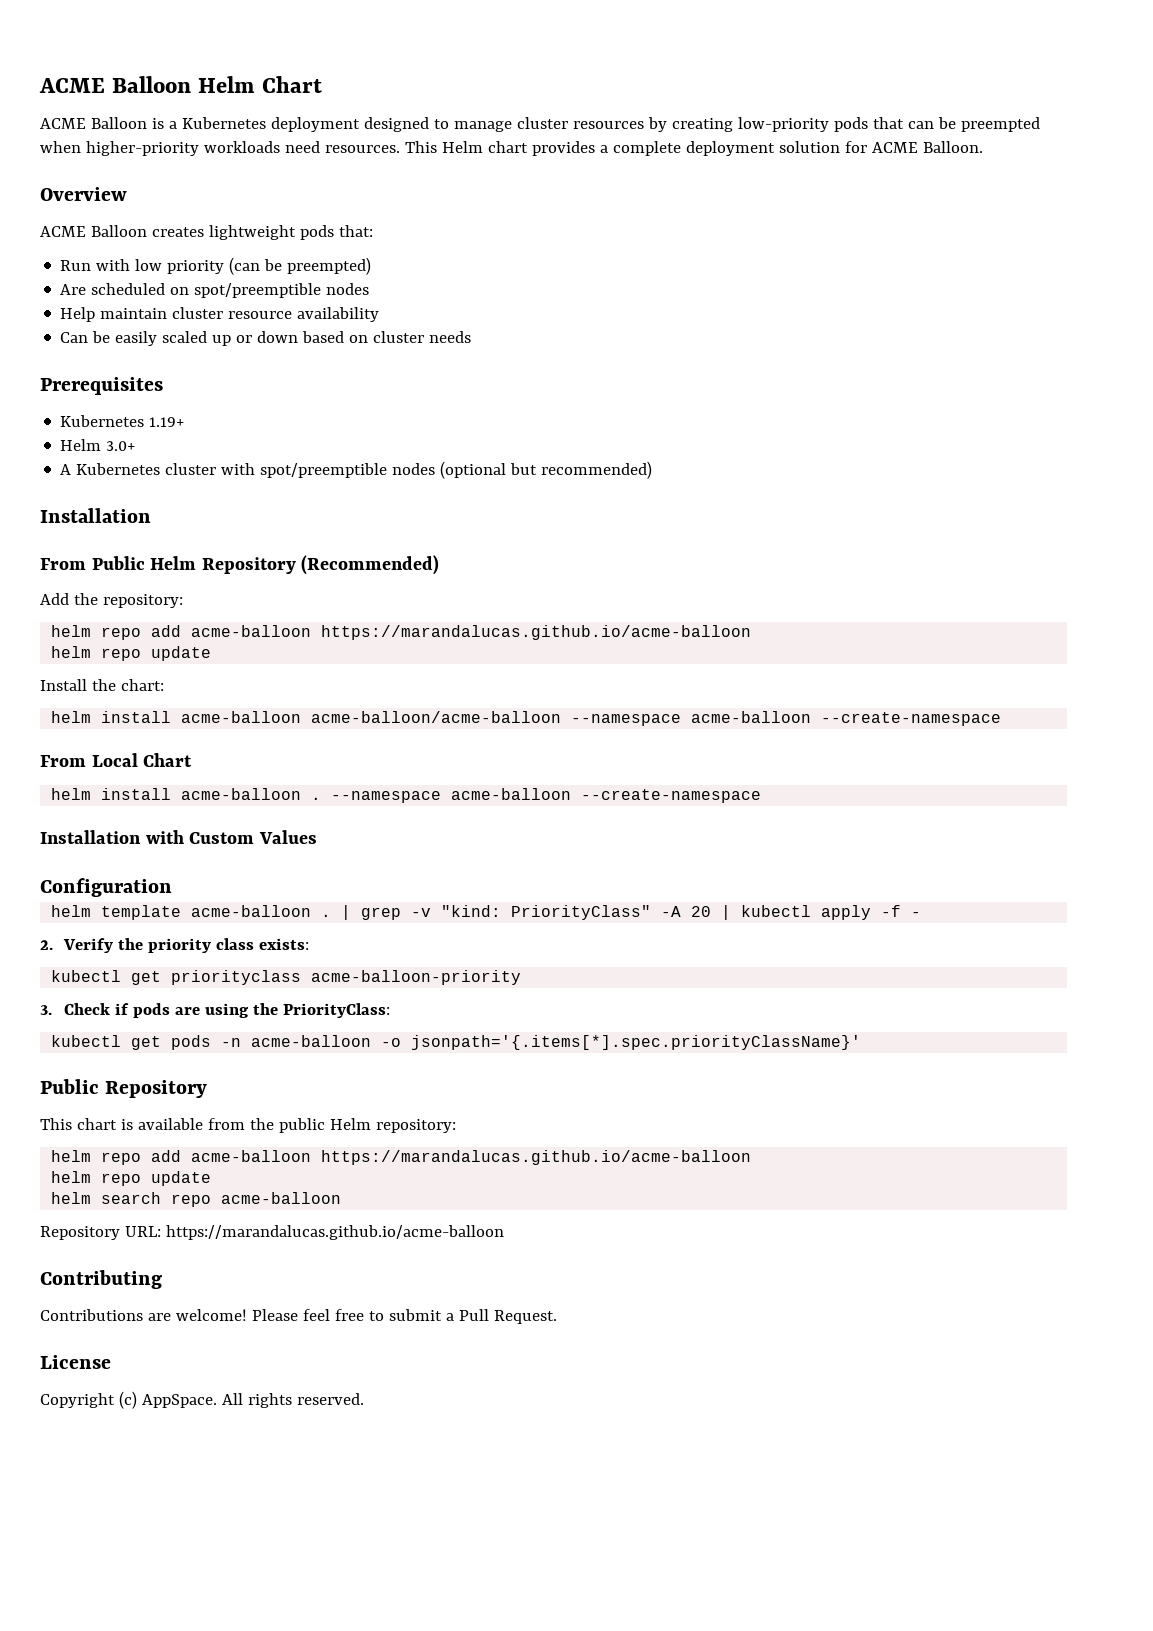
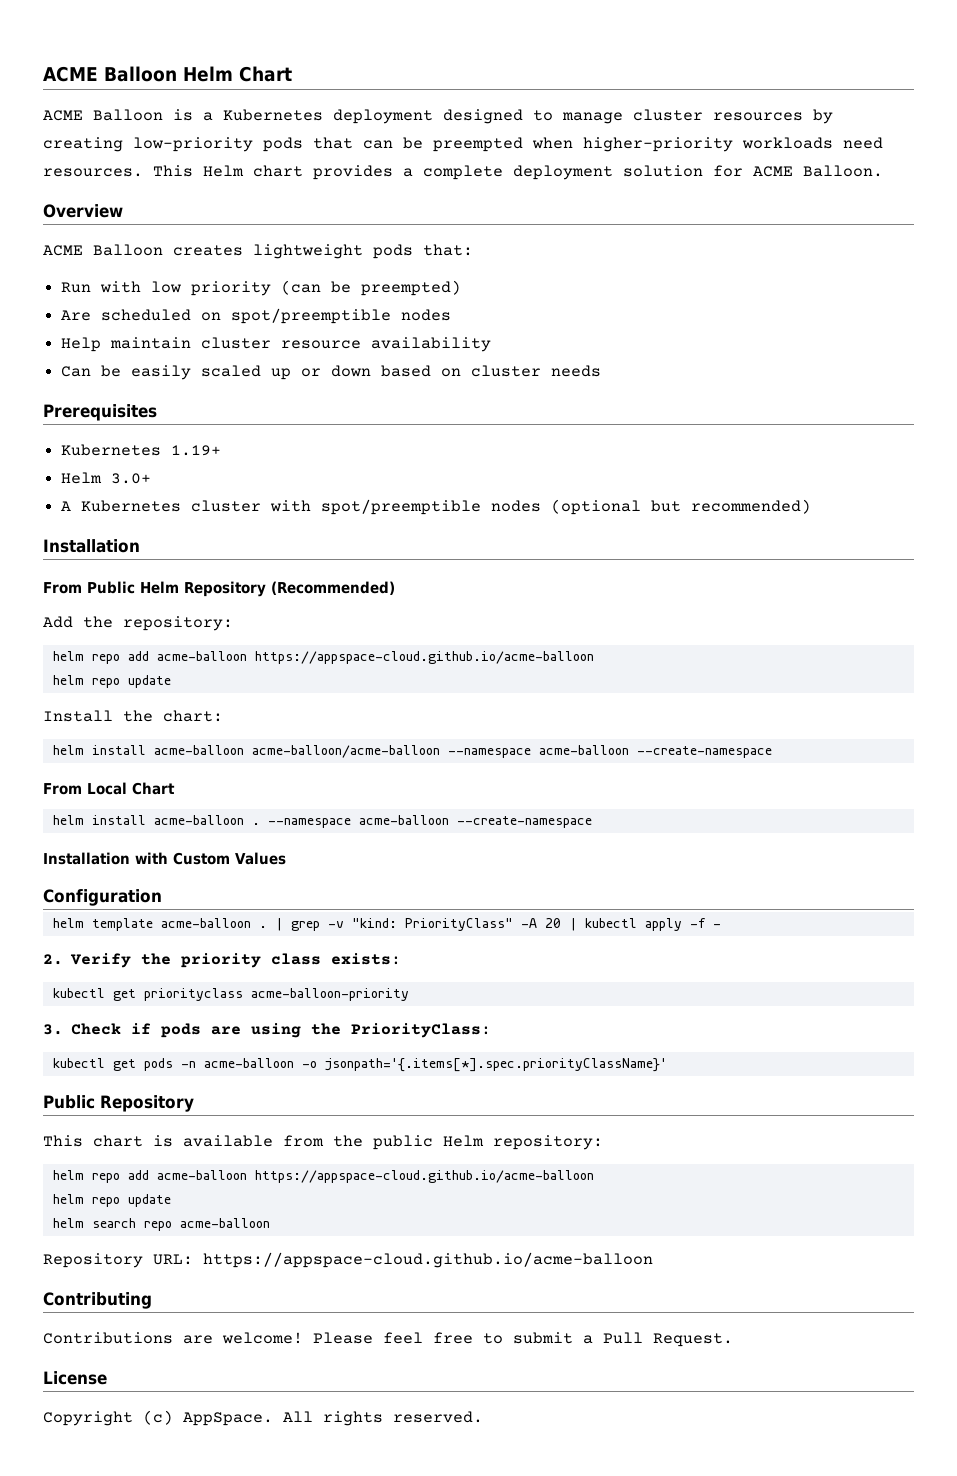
  Add the repository:
- helm repo add acme-balloon https://marandalucas.github.io/acme-balloon
+ helm repo add acme-balloon https://appspace-cloud.github.io/acme-balloon
  This chart is available from the public Helm repository:
- helm repo add acme-balloon https://marandalucas.github.io/acme-balloon
+ helm repo add acme-balloon https://appspace-cloud.github.io/acme-balloon
- Repository URL: https://marandalucas.github.io/acme-balloon
+ Repository URL: https://appspace-cloud.github.io/acme-balloon

